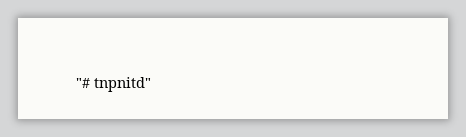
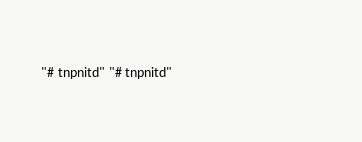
- "# tnpnitd"
+ "# tnpnitd" "# tnpnitd"

